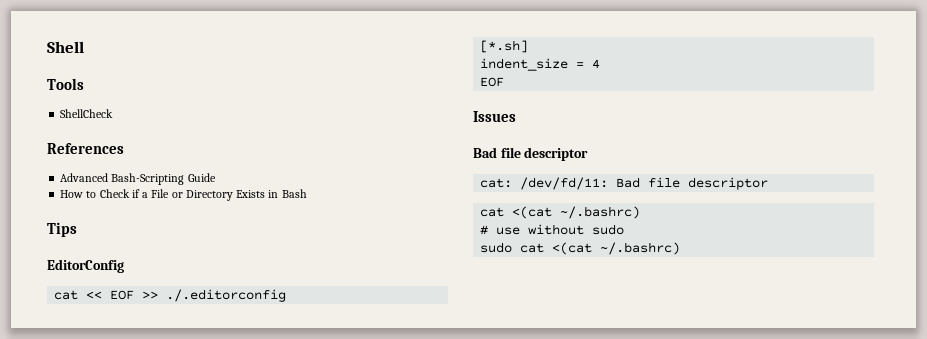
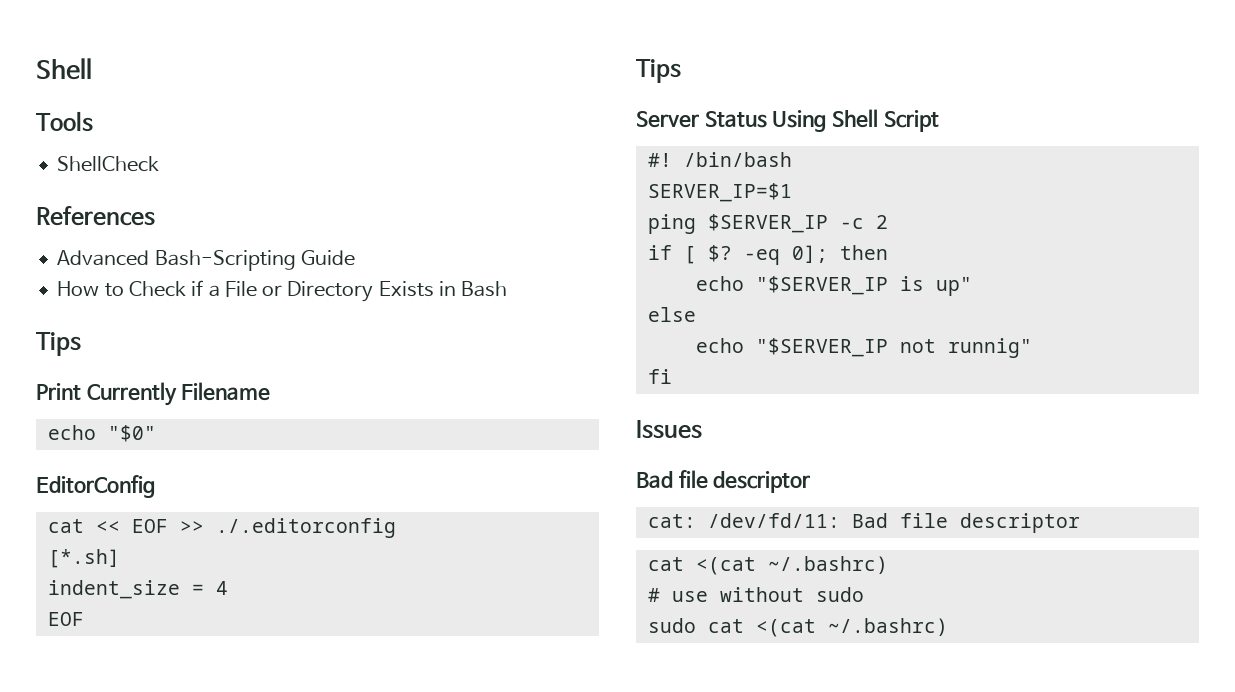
+ Print Currently Filename
+ echo "$0"
  indent_size = 4
  EOF
+ Tips
+ Server Status Using Shell Script
+ #! /bin/bash
+ SERVER_IP=$1
+ ping $SERVER_IP -c 2
+ if [ $? -eq 0]; then
+ echo "$SERVER_IP is up"
+ else
+ echo "$SERVER_IP not runnig"
+ fi

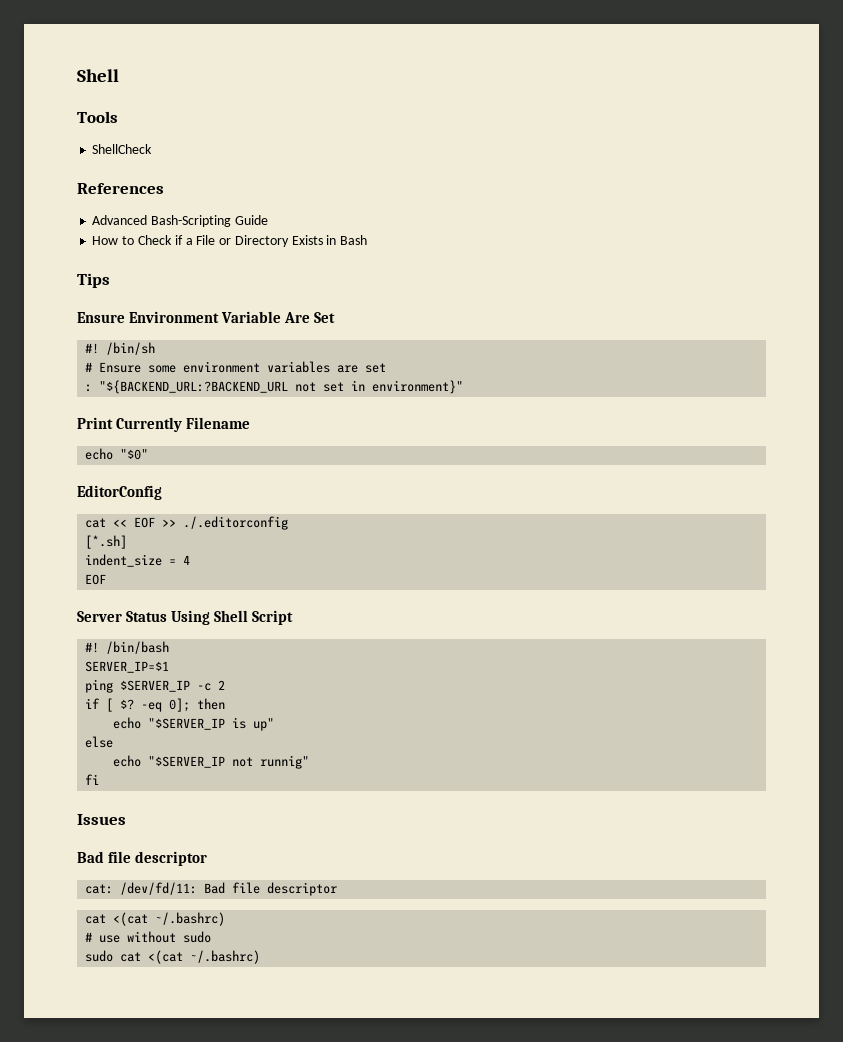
+ Ensure Environment Variable Are Set
+ #! /bin/sh
+ # Ensure some environment variables are set
+ : "${BACKEND_URL:?BACKEND_URL not set in environment}"
  indent_size = 4
  EOF
- Tips

